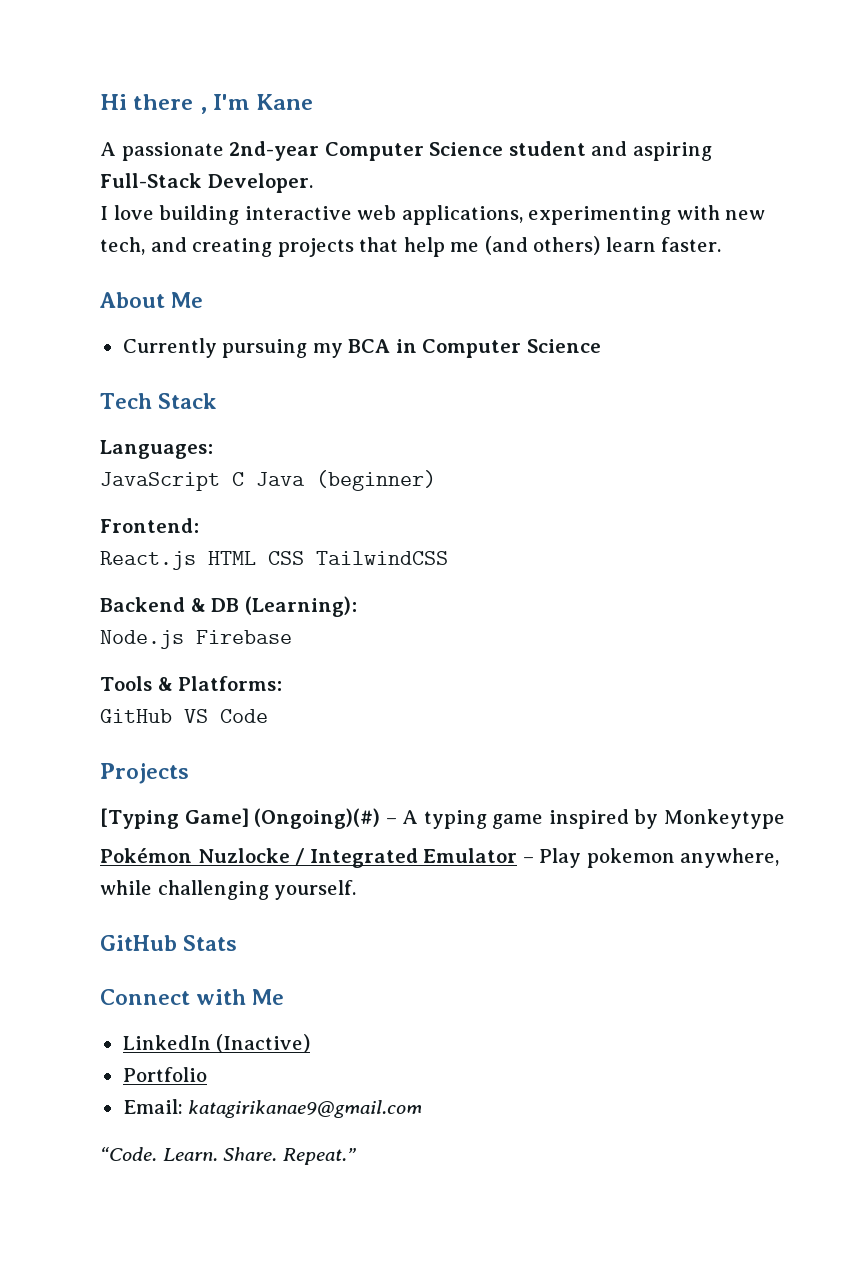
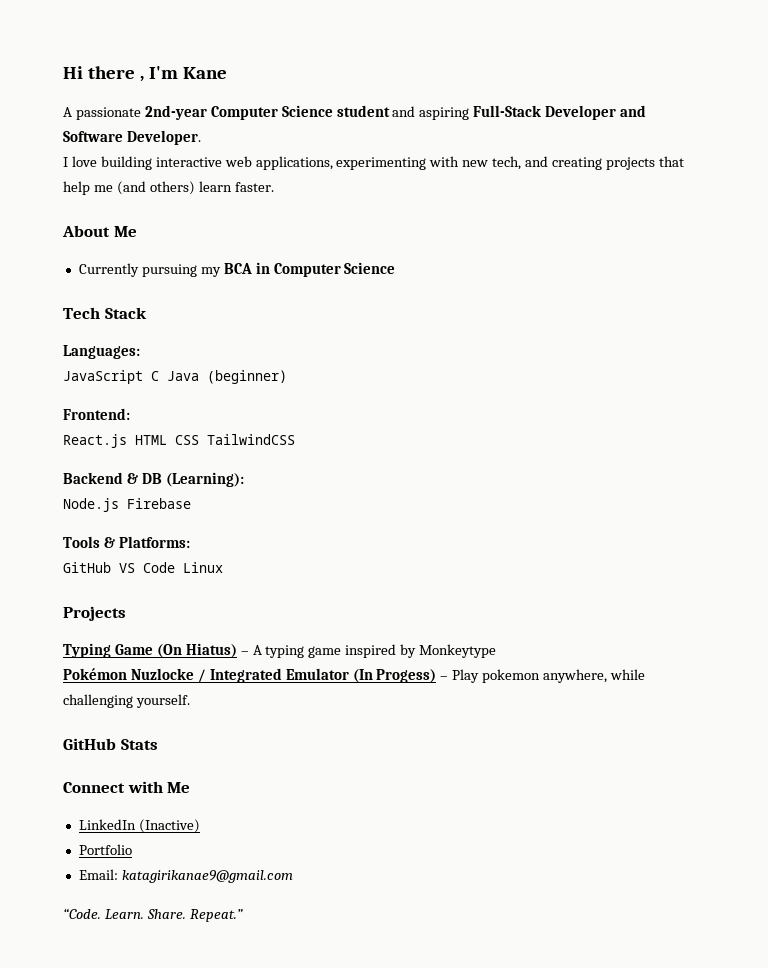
- A passionate 2nd-year Computer Science student and aspiring Full-Stack Developer.
+ A passionate 2nd-year Computer Science student and aspiring Full-Stack Developer and Software Developer.
- GitHub VS Code
+ GitHub VS Code Linux
- [Typing Game] (Ongoing)(#) – A typing game inspired by Monkeytype
+ Typing Game (On Hiatus) – A typing game inspired by Monkeytype
- Pokémon Nuzlocke / Integrated Emulator – Play pokemon anywhere, while challenging yourself.
+ Pokémon Nuzlocke / Integrated Emulator (In Progess) – Play pokemon anywhere, while challenging yourself.

